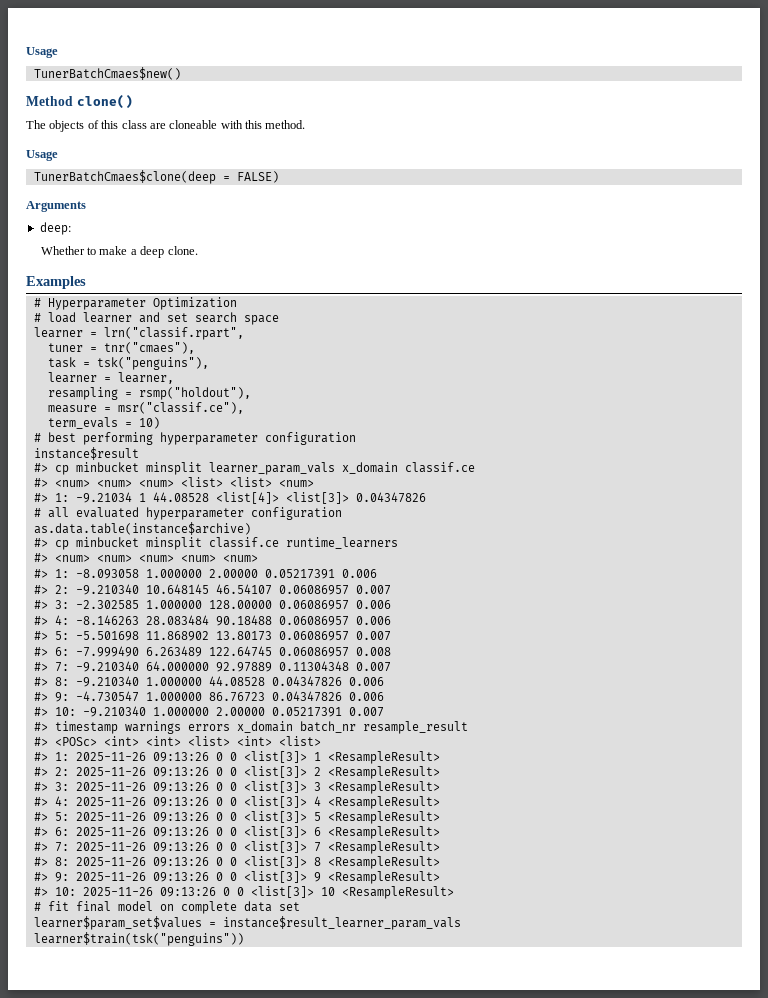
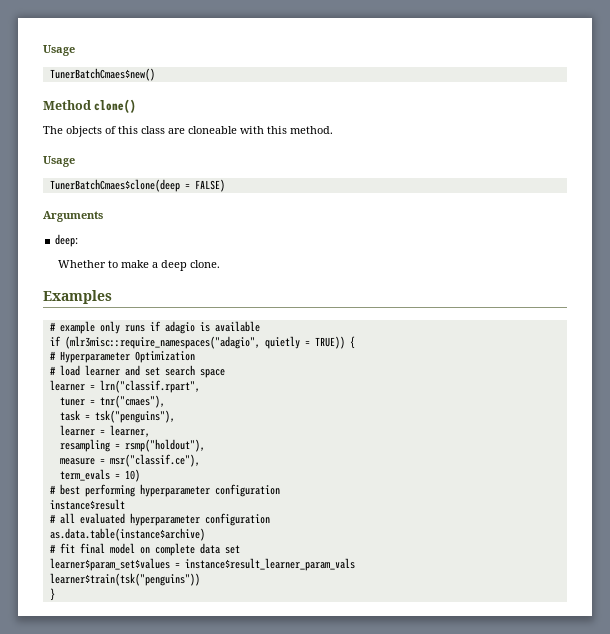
+ # example only runs if adagio is available
+ if (mlr3misc::require_namespaces("adagio", quietly = TRUE)) {
- #> cp minbucket minsplit learner_param_vals x_domain classif.ce
- #> <num> <num> <num> <list> <list> <num>
- #> 1: -9.21034 1 44.08528 <list[4]> <list[3]> 0.04347826
- #> cp minbucket minsplit classif.ce runtime_learners
- #> <num> <num> <num> <num> <num>
- #> 1: -8.093058 1.000000 2.00000 0.05217391 0.006
- #> 2: -9.210340 10.648145 46.54107 0.06086957 0.007
- #> 3: -2.302585 1.000000 128.00000 0.06086957 0.006
- #> 4: -8.146263 28.083484 90.18488 0.06086957 0.006
- #> 5: -5.501698 11.868902 13.80173 0.06086957 0.007
- #> 6: -7.999490 6.263489 122.64745 0.06086957 0.008
- #> 7: -9.210340 64.000000 92.97889 0.11304348 0.007
- #> 8: -9.210340 1.000000 44.08528 0.04347826 0.006
- #> 9: -4.730547 1.000000 86.76723 0.04347826 0.006
- #> 10: -9.210340 1.000000 2.00000 0.05217391 0.007
- #> timestamp warnings errors x_domain batch_nr resample_result
- #> <POSc> <int> <int> <list> <int> <list>
- #> 1: 2025-11-26 09:13:26 0 0 <list[3]> 1 <ResampleResult>
- #> 2: 2025-11-26 09:13:26 0 0 <list[3]> 2 <ResampleResult>
- #> 3: 2025-11-26 09:13:26 0 0 <list[3]> 3 <ResampleResult>
- #> 4: 2025-11-26 09:13:26 0 0 <list[3]> 4 <ResampleResult>
- #> 5: 2025-11-26 09:13:26 0 0 <list[3]> 5 <ResampleResult>
- #> 6: 2025-11-26 09:13:26 0 0 <list[3]> 6 <ResampleResult>
- #> 7: 2025-11-26 09:13:26 0 0 <list[3]> 7 <ResampleResult>
- #> 8: 2025-11-26 09:13:26 0 0 <list[3]> 8 <ResampleResult>
- #> 9: 2025-11-26 09:13:26 0 0 <list[3]> 9 <ResampleResult>
- #> 10: 2025-11-26 09:13:26 0 0 <list[3]> 10 <ResampleResult>
+ }

